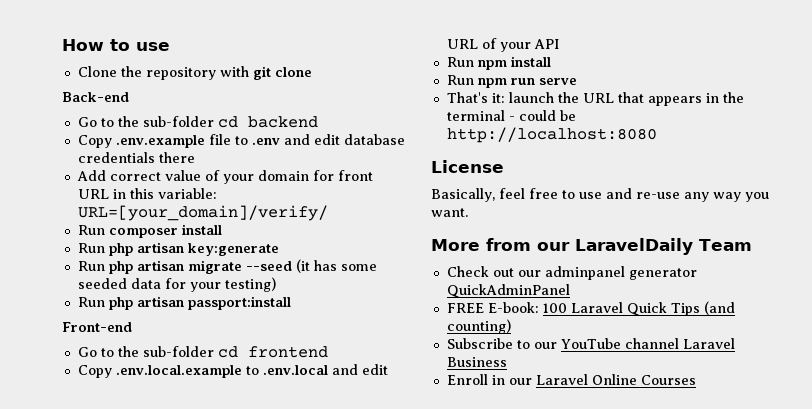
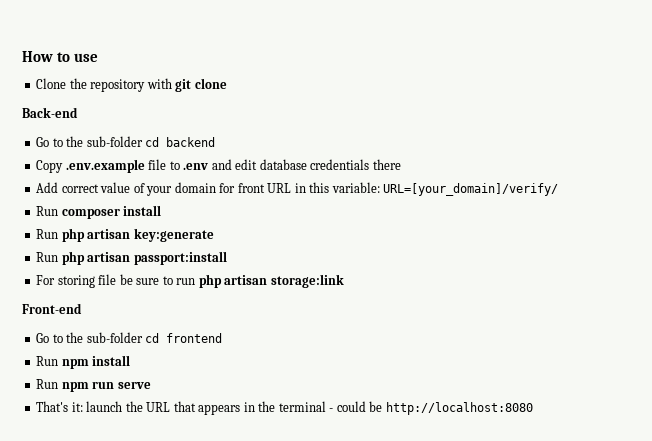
- Run php artisan migrate --seed (it has some seeded data for your testing)
  Run php artisan passport:install
+ For storing file be sure to run php artisan storage:link
- Copy .env.local.example to .env.local and edit URL of your API
- License
- Basically, feel free to use and re-use any way you want.
- More from our LaravelDaily Team
- Check out our adminpanel generator QuickAdminPanel
- FREE E-book: 100 Laravel Quick Tips (and counting)
- Subscribe to our YouTube channel Laravel Business
- Enroll in our Laravel Online Courses

